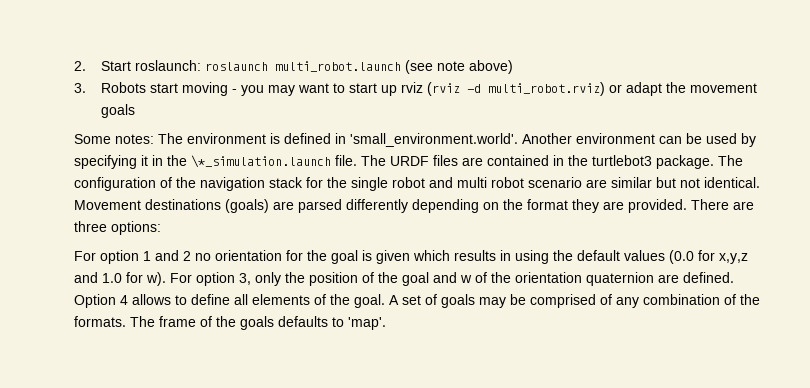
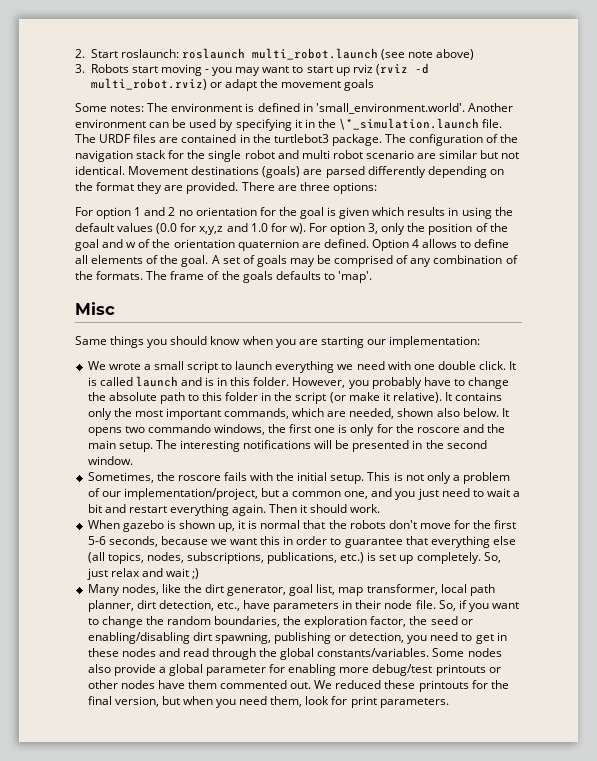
+ Misc
+ Same things you should know when you are starting our implementation:
+ We wrote a small script to launch everything we need with one double click. It is called launch and is in this folder. However, you probably have to change the absolute path to this folder in the script (or make it relative). It contains only the most important commands, which are needed, shown also below. It opens two commando windows, the first one is only for the roscore and the main setup. The interesting notifications will be presented in the second window.
+ Sometimes, the roscore fails with the initial setup. This is not only a problem of our implementation/project, but a common one, and you just need to wait a bit and restart everything again. Then it should work.
+ When gazebo is shown up, it is normal that the robots don't move for the first 5-6 seconds, because we want this in order to guarantee that everything else (all topics, nodes, subscriptions, publications, etc.) is set up completely. So, just relax and wait ;)
+ Many nodes, like the dirt generator, goal list, map transformer, local path planner, dirt detection, etc., have parameters in their node file. So, if you want to change the random boundaries, the exploration factor, the seed or enabling/disabling dirt spawning, publishing or detection, you need to get in these nodes and read through the global constants/variables. Some nodes also provide a global parameter for enabling more debug/test printouts or other nodes have them commented out. We reduced these printouts for the final version, but when you need them, look for print parameters.

